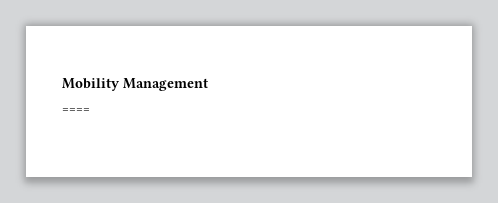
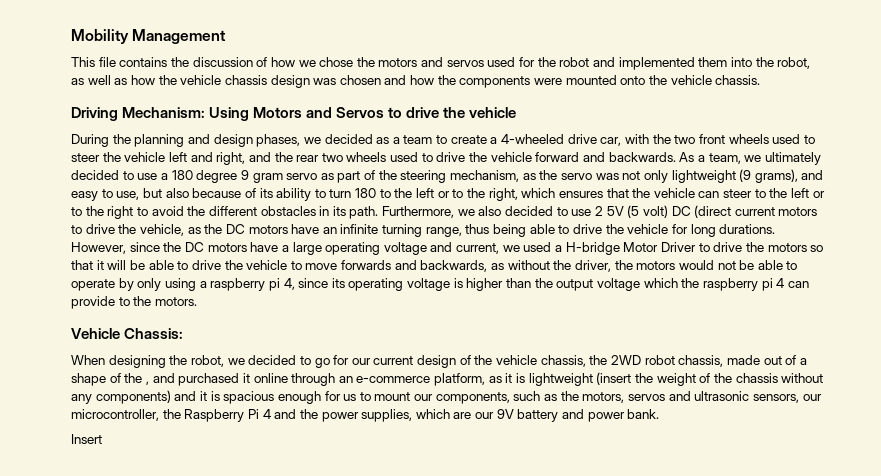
- ====
+ This file contains the discussion of how we chose the motors and servos used for the robot and implemented them into the robot, as well as how the vehicle chassis design was chosen and how the components were mounted onto the vehicle chassis.
+ Driving Mechanism: Using Motors and Servos to drive the vehicle
+ During the planning and design phases, we decided as a team to create a 4-wheeled drive car, with the two front wheels used to steer the vehicle left and right, and the rear two wheels used to drive the vehicle forward and backwards. As a team, we ultimately decided to use a 180 degree 9 gram servo as part of the steering mechanism, as the servo was not only lightweight (9 grams), and easy to use, but also because of its ability to turn 180 to the left or to the right, which ensures that the vehicle can steer to the left or to the right to avoid the different obstacles in its path. Furthermore, we also decided to use 2 5V (5 volt) DC (direct current motors to drive the vehicle, as the DC motors have an infinite turning range, thus being able to drive the vehicle for long durations. However, since the DC motors have a large operating voltage and current, we used a H-bridge Motor Driver to drive the motors so that it will be able to drive the vehicle to move forwards and backwards, as without the driver, the motors would not be able to operate by only using a raspberry pi 4, since its operating voltage is higher than the output voltage which the raspberry pi 4 can provide to the motors.
+ Vehicle Chassis:
+ When designing the robot, we decided to go for our current design of the vehicle chassis, the 2WD robot chassis, made out of a shape of the , and purchased it online through an e-commerce platform, as it is lightweight (insert the weight of the chassis without any components) and it is spacious enough for us to mount our components, such as the motors, servos and ultrasonic sensors, our microcontroller, the Raspberry Pi 4 and the power supplies, which are our 9V battery and power bank.
+ Insert

